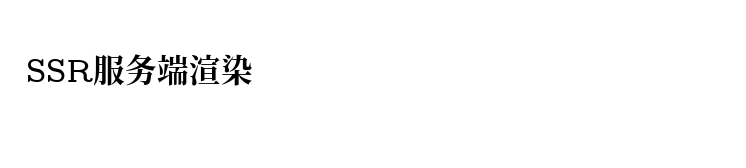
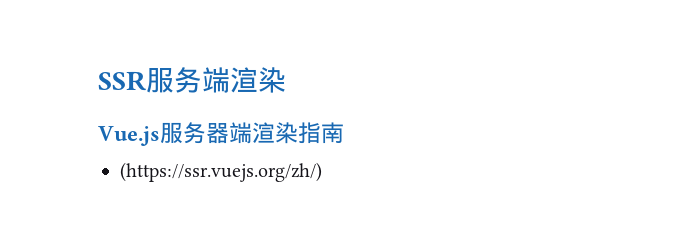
+ Vue.js服务器端渲染指南
+ (https://ssr.vuejs.org/zh/)

